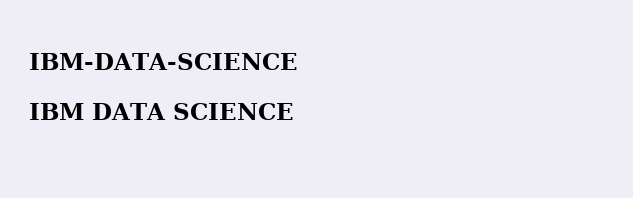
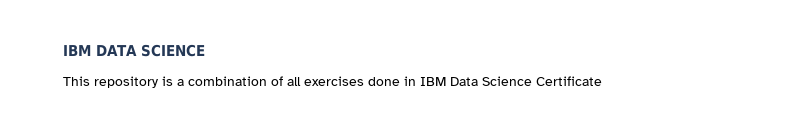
- IBM-DATA-SCIENCE
+ This repository is a combination of all exercises done in IBM Data Science Certificate

